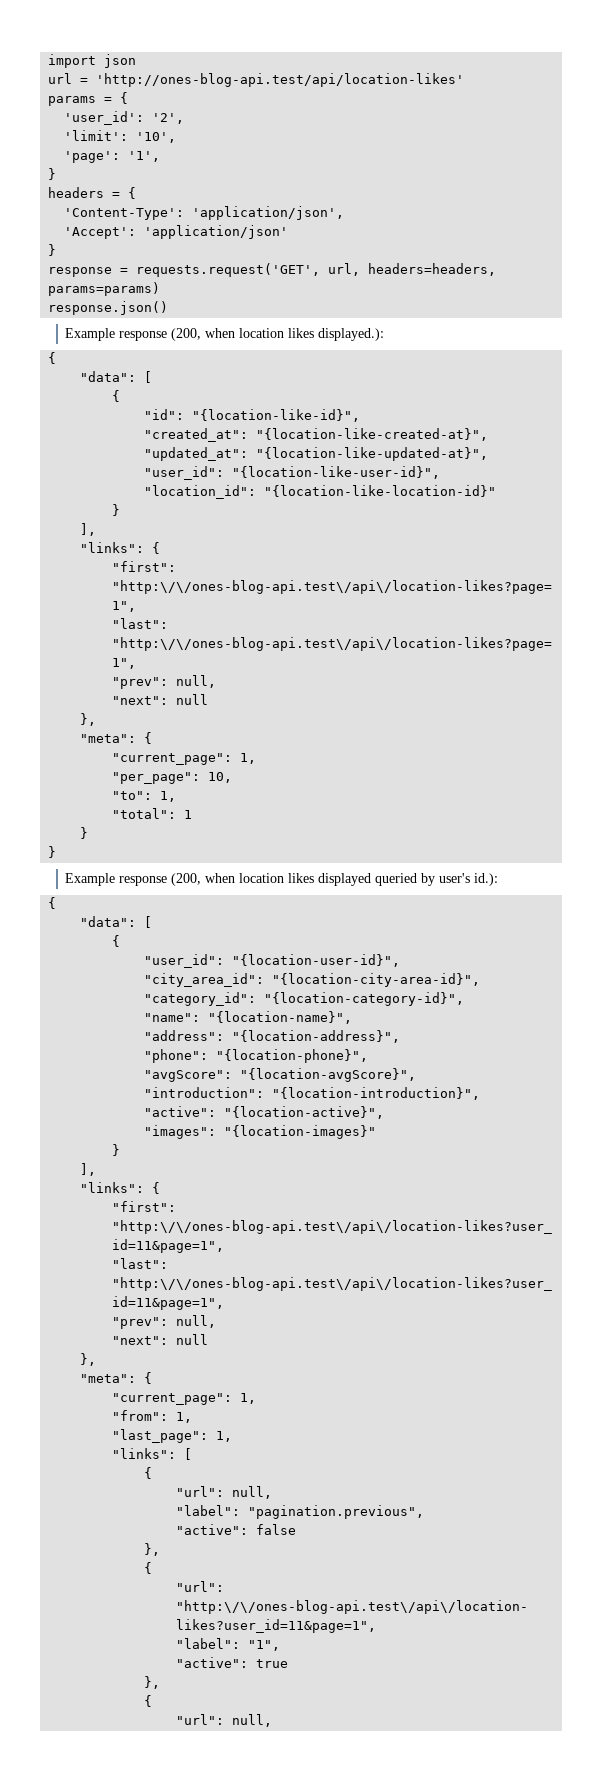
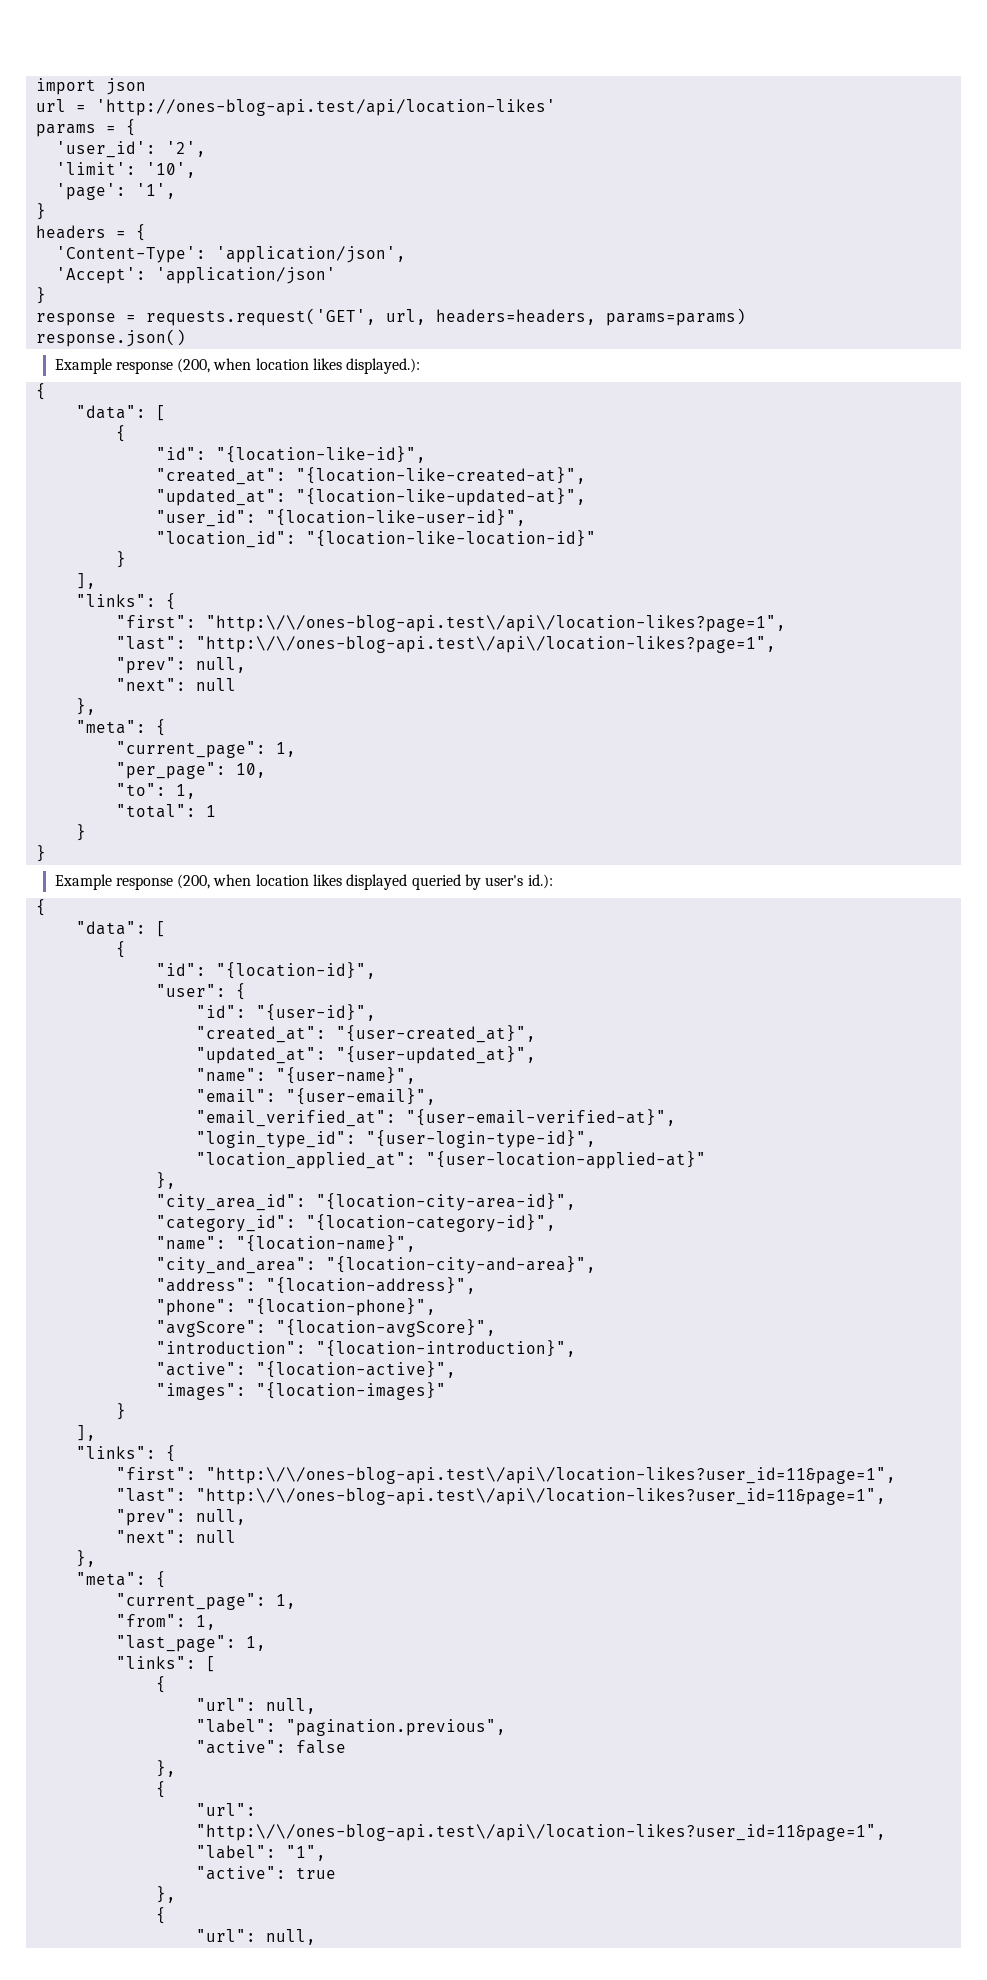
- "user_id": "{location-user-id}",
+ "id": "{location-id}",
+ "user": {
+ "id": "{user-id}",
+ "created_at": "{user-created_at}",
+ "updated_at": "{user-updated_at}",
+ "name": "{user-name}",
+ "email": "{user-email}",
+ "email_verified_at": "{user-email-verified-at}",
+ "login_type_id": "{user-login-type-id}",
+ "location_applied_at": "{user-location-applied-at}"
+ },
+ "city_and_area": "{location-city-and-area}",

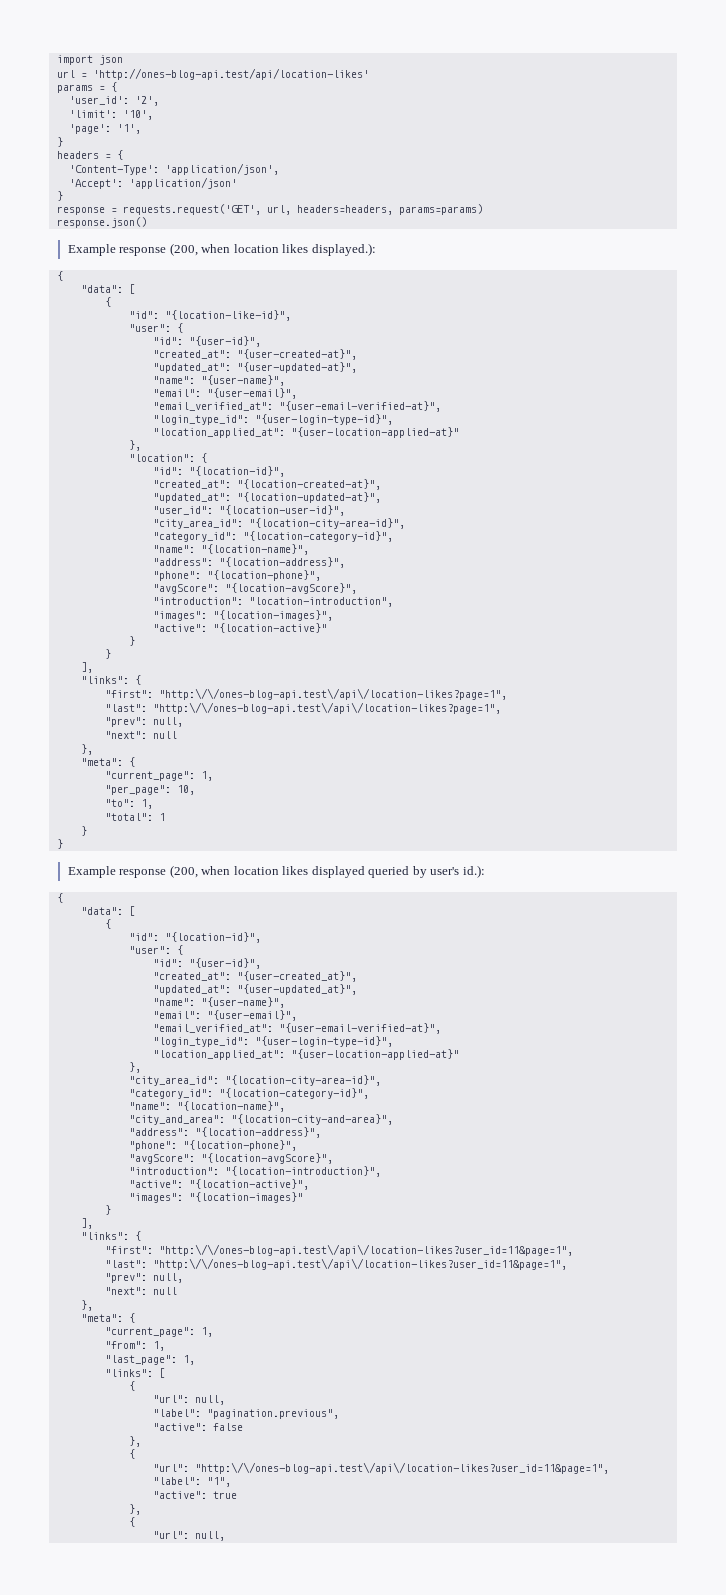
  "id": "{location-like-id}",
- "created_at": "{location-like-created-at}",
- "updated_at": "{location-like-updated-at}",
- "user_id": "{location-like-user-id}",
- "location_id": "{location-like-location-id}"
+ "user": {
+ "id": "{user-id}",
+ "created_at": "{user-created-at}",
+ "updated_at": "{user-updated-at}",
+ "name": "{user-name}",
+ "email": "{user-email}",
+ "email_verified_at": "{user-email-verified-at}",
+ "login_type_id": "{user-login-type-id}",
+ "location_applied_at": "{user-location-applied-at}"
+ },
+ "location": {
+ "id": "{location-id}",
+ "created_at": "{location-created-at}",
+ "updated_at": "{location-updated-at}",
+ "user_id": "{location-user-id}",
+ "city_area_id": "{location-city-area-id}",
+ "category_id": "{location-category-id}",
+ "name": "{location-name}",
+ "address": "{location-address}",
+ "phone": "{location-phone}",
+ "avgScore": "{location-avgScore}",
+ "introduction": "location-introduction",
+ "images": "{location-images}",
+ "active": "{location-active}"
+ }

